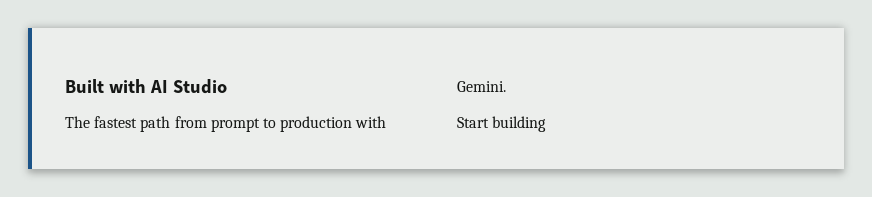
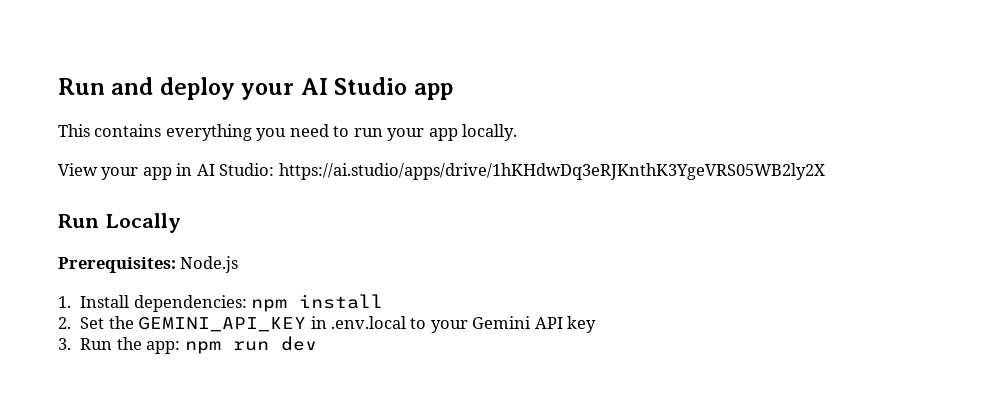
- Built with AI Studio
- The fastest path from prompt to production with Gemini.
- Start building
+ Run and deploy your AI Studio app
+ This contains everything you need to run your app locally.
+ View your app in AI Studio: https://ai.studio/apps/drive/1hKHdwDq3eRJKnthK3YgeVRS05WB2ly2X
+ Run Locally
+ Prerequisites: Node.js
+ 1. Install dependencies: npm install
+ 2. Set the GEMINI_API_KEY in .env.local to your Gemini API key
+ 3. Run the app: npm run dev

